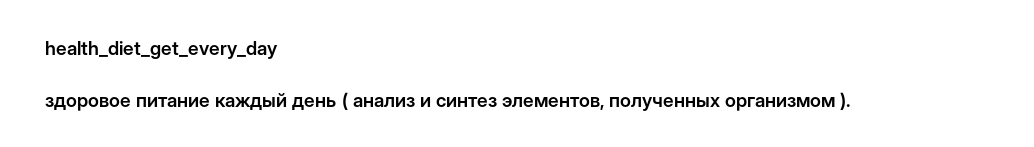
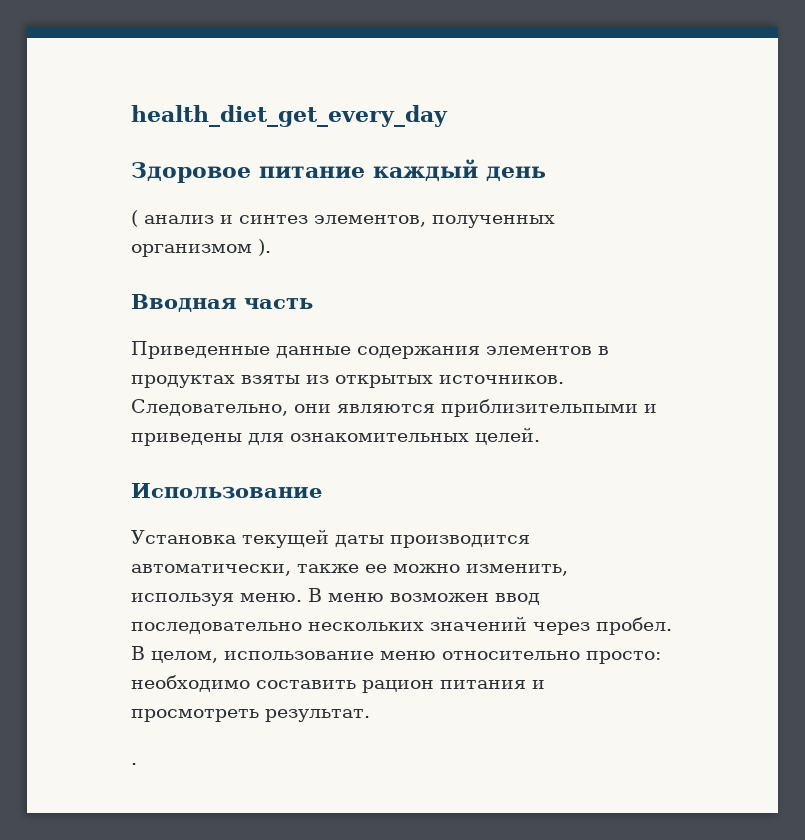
- здоровое питание каждый день ( анализ и синтез элементов, полученных организмом ).
+ Здоровое питание каждый день
+ ( анализ и синтез элементов, полученных организмом ).
+ Вводная часть
+ Приведенные данные содержания элементов в продуктах взяты из открытых источников. Следовательно, они являются приблизительпыми и приведены для ознакомительных целей.
+ Использование
+ Установка текущей даты производится автоматически, также ее можно изменить, используя меню. В меню возможен ввод последовательно нескольких значений через пробел. В целом, использование меню относительно просто: необходимо составить рацион питания и просмотреть результат.
+ .

